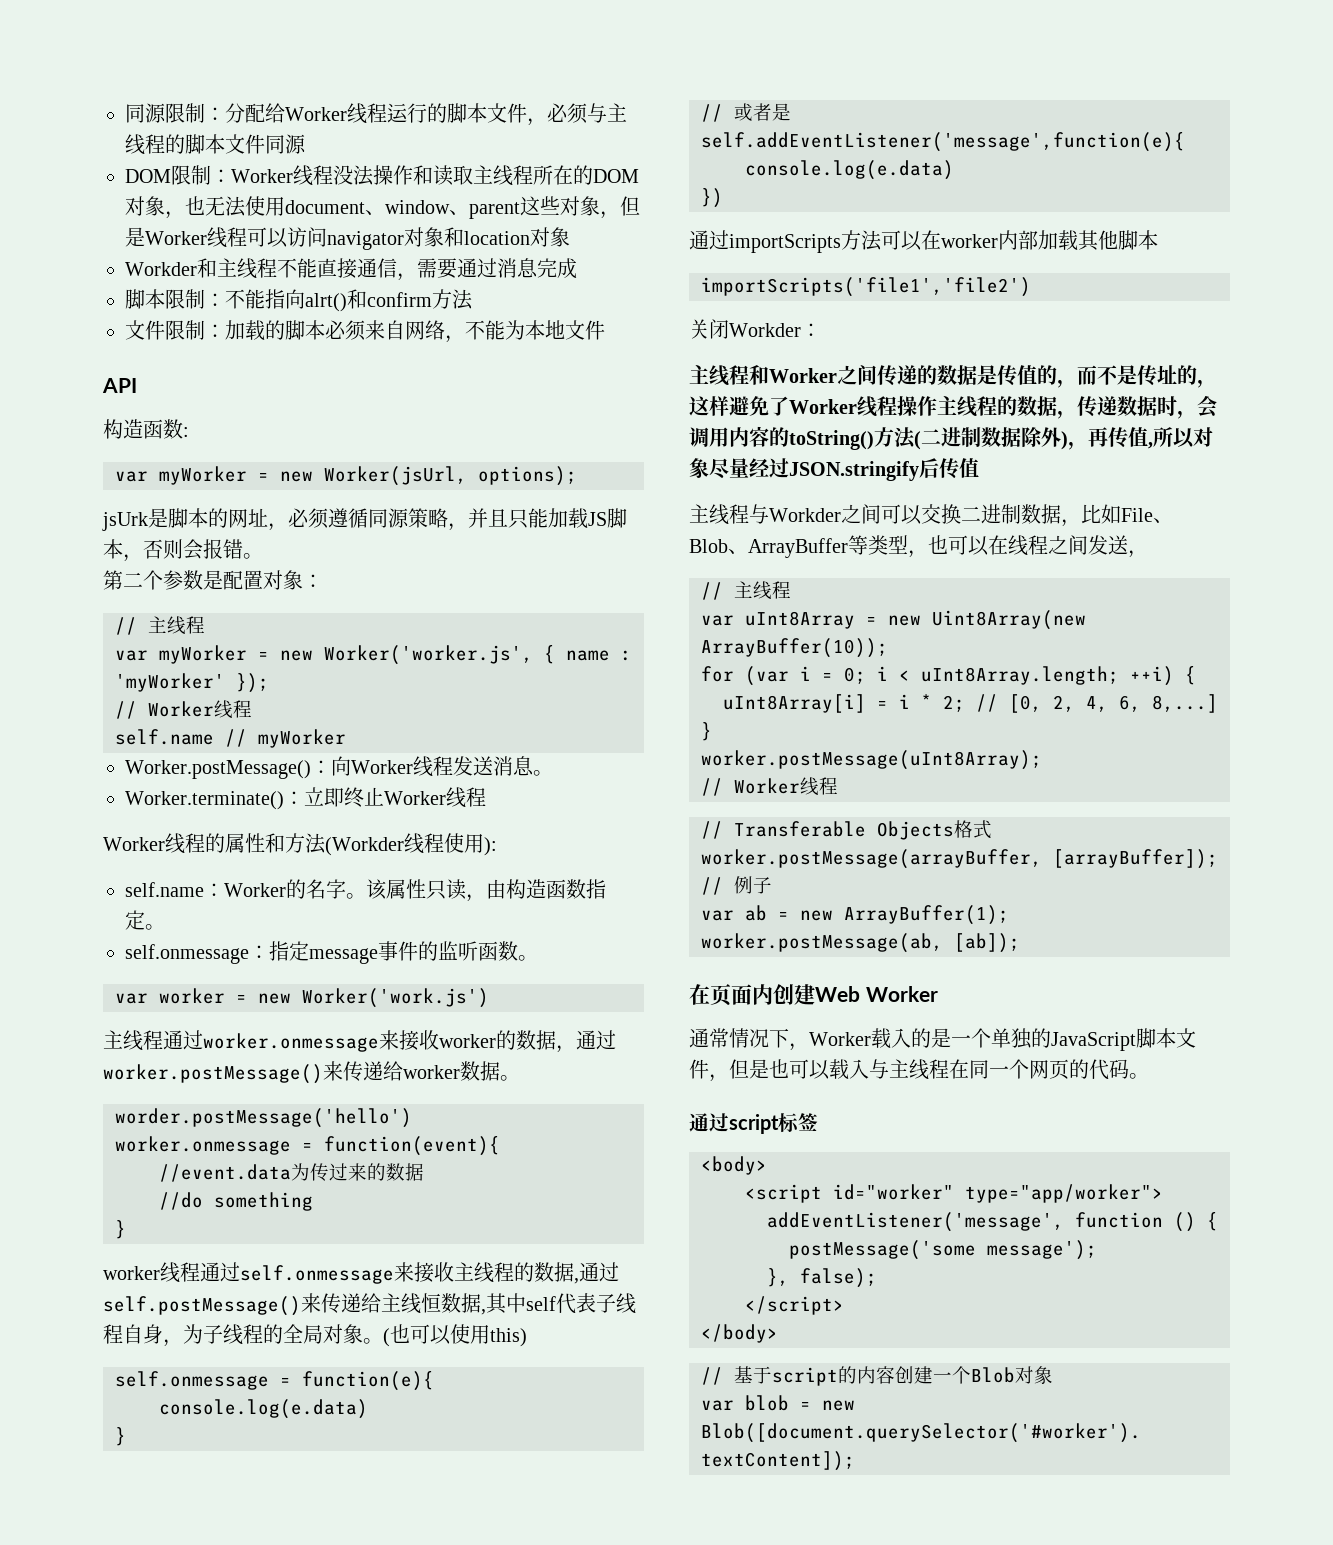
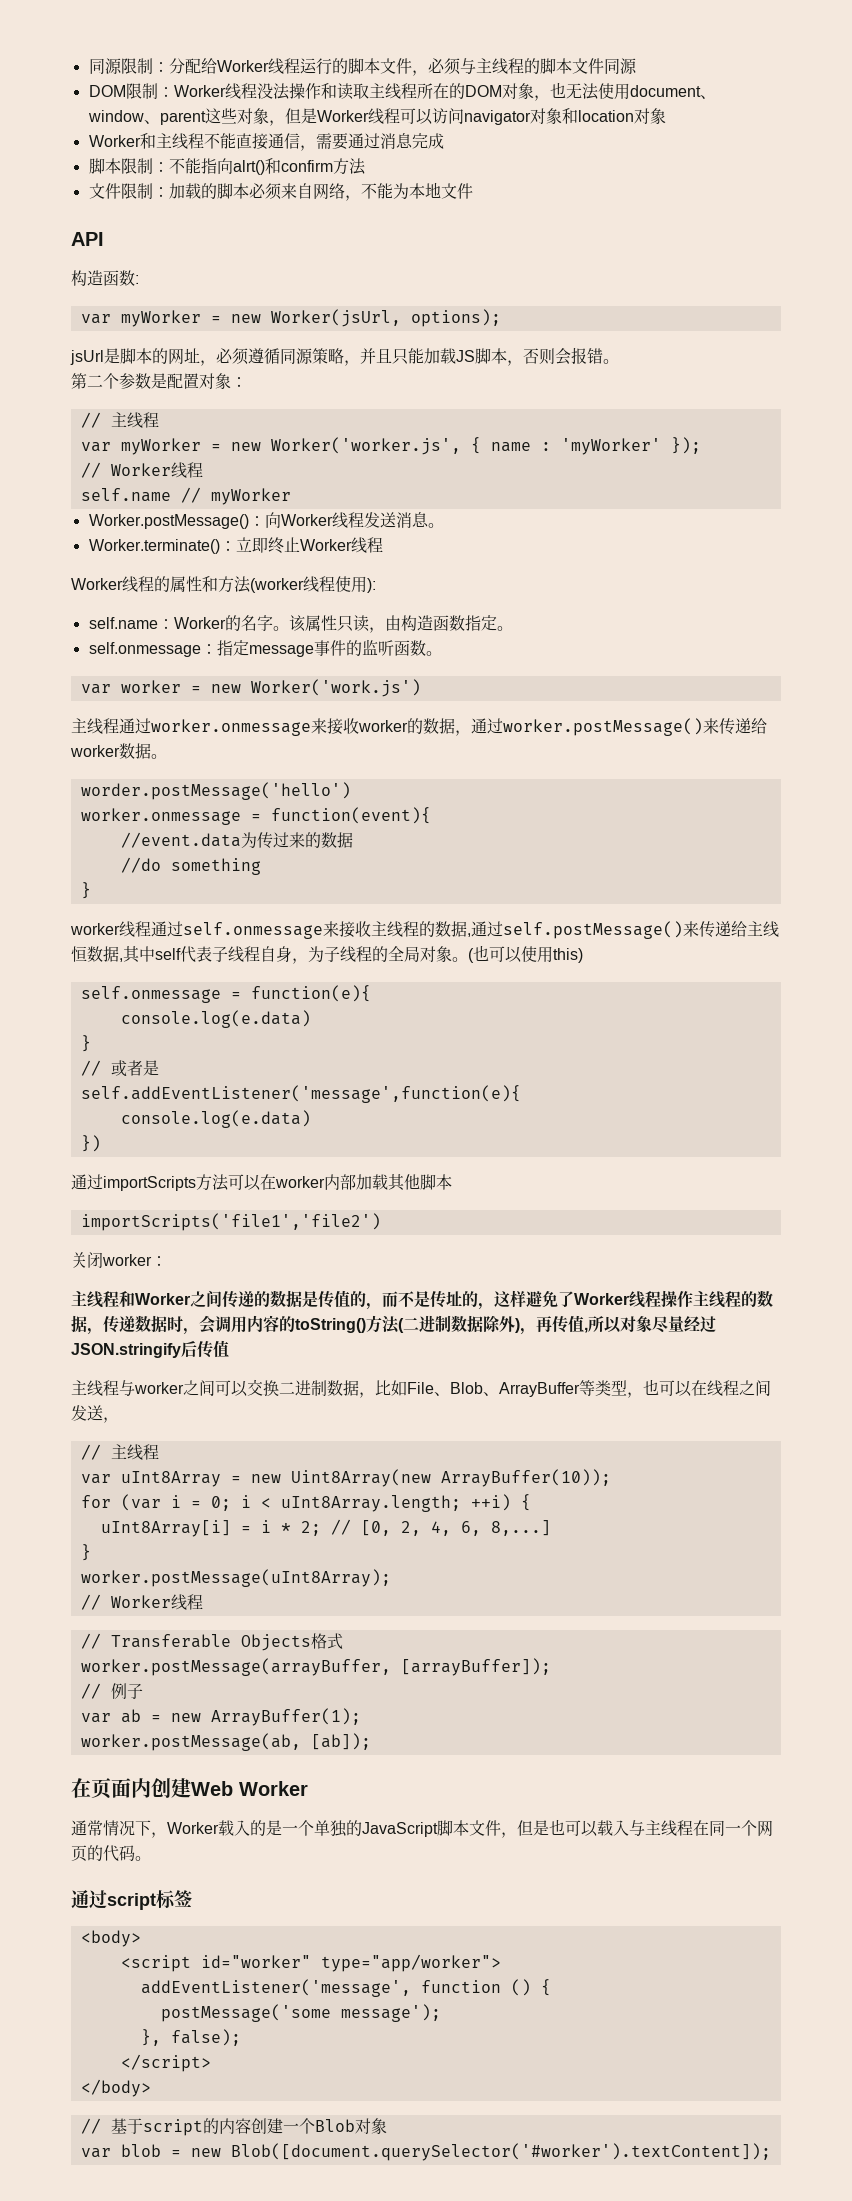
- Workder和主线程不能直接通信，需要通过消息完成
+ Worker和主线程不能直接通信，需要通过消息完成
- jsUrk是脚本的网址，必须遵循同源策略，并且只能加载JS脚本，否则会报错。
+ jsUrl是脚本的网址，必须遵循同源策略，并且只能加载JS脚本，否则会报错。
- Worker线程的属性和方法(Workder线程使用):
+ Worker线程的属性和方法(worker线程使用):
- 关闭Workder：
+ 关闭worker：
- 主线程与Workder之间可以交换二进制数据，比如File、Blob、ArrayBuffer等类型，也可以在线程之间发送，
+ 主线程与worker之间可以交换二进制数据，比如File、Blob、ArrayBuffer等类型，也可以在线程之间发送，

